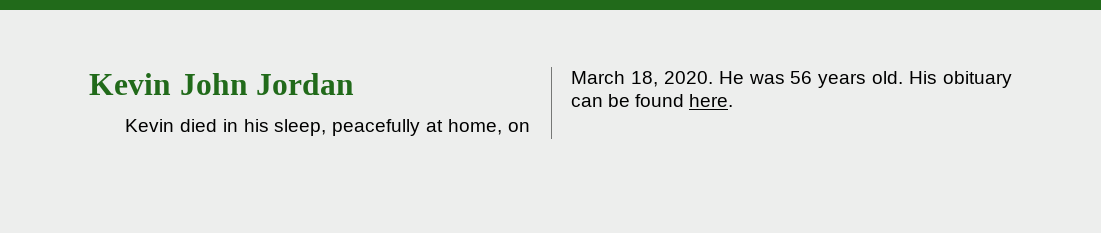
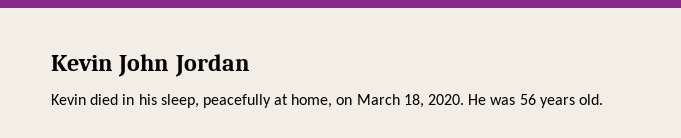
- His obituary can be found here.

